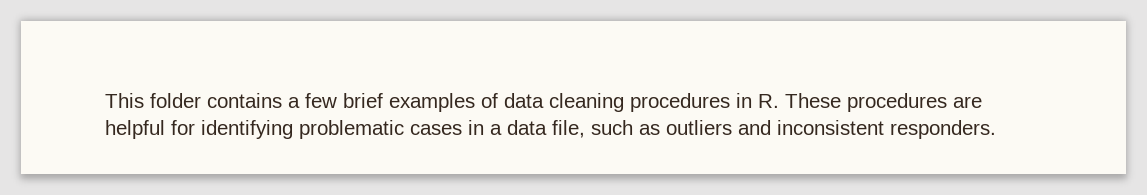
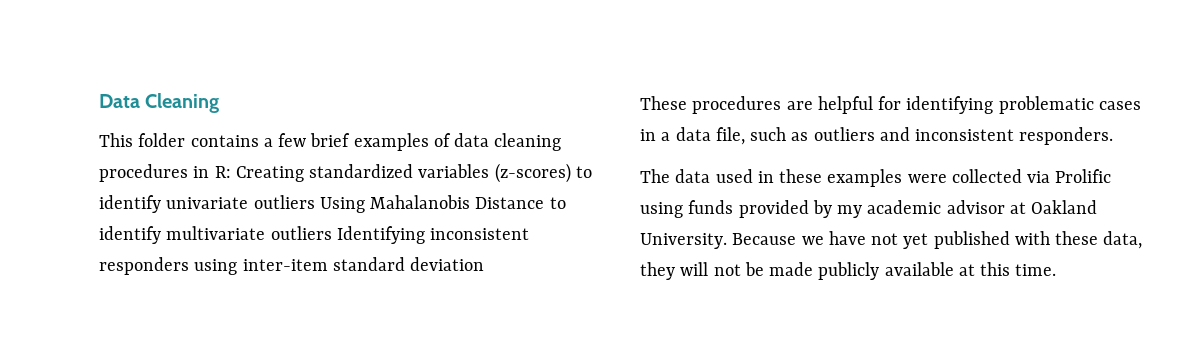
+ Data Cleaning
- This folder contains a few brief examples of data cleaning procedures in R. These procedures are helpful for identifying problematic cases in a data file, such as outliers and inconsistent responders.
+ This folder contains a few brief examples of data cleaning procedures in R: Creating standardized variables (z-scores) to identify univariate outliers Using Mahalanobis Distance to identify multivariate outliers Identifying inconsistent responders using inter-item standard deviation
+ These procedures are helpful for identifying problematic cases in a data file, such as outliers and inconsistent responders.
+ The data used in these examples were collected via Prolific using funds provided by my academic advisor at Oakland University. Because we have not yet published with these data, they will not be made publicly available at this time.

